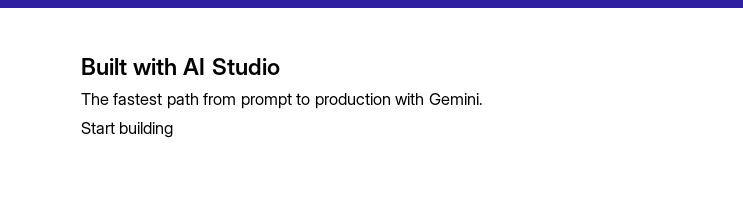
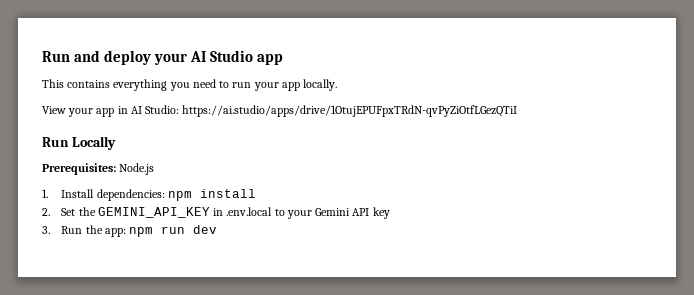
- Built with AI Studio
- The fastest path from prompt to production with Gemini.
- Start building
+ Run and deploy your AI Studio app
+ This contains everything you need to run your app locally.
+ View your app in AI Studio: https://ai.studio/apps/drive/1OtujEPUFpxTRdN-qvPyZiOtfLGezQTiI
+ Run Locally
+ Prerequisites: Node.js
+ 1. Install dependencies: npm install
+ 2. Set the GEMINI_API_KEY in .env.local to your Gemini API key
+ 3. Run the app: npm run dev

